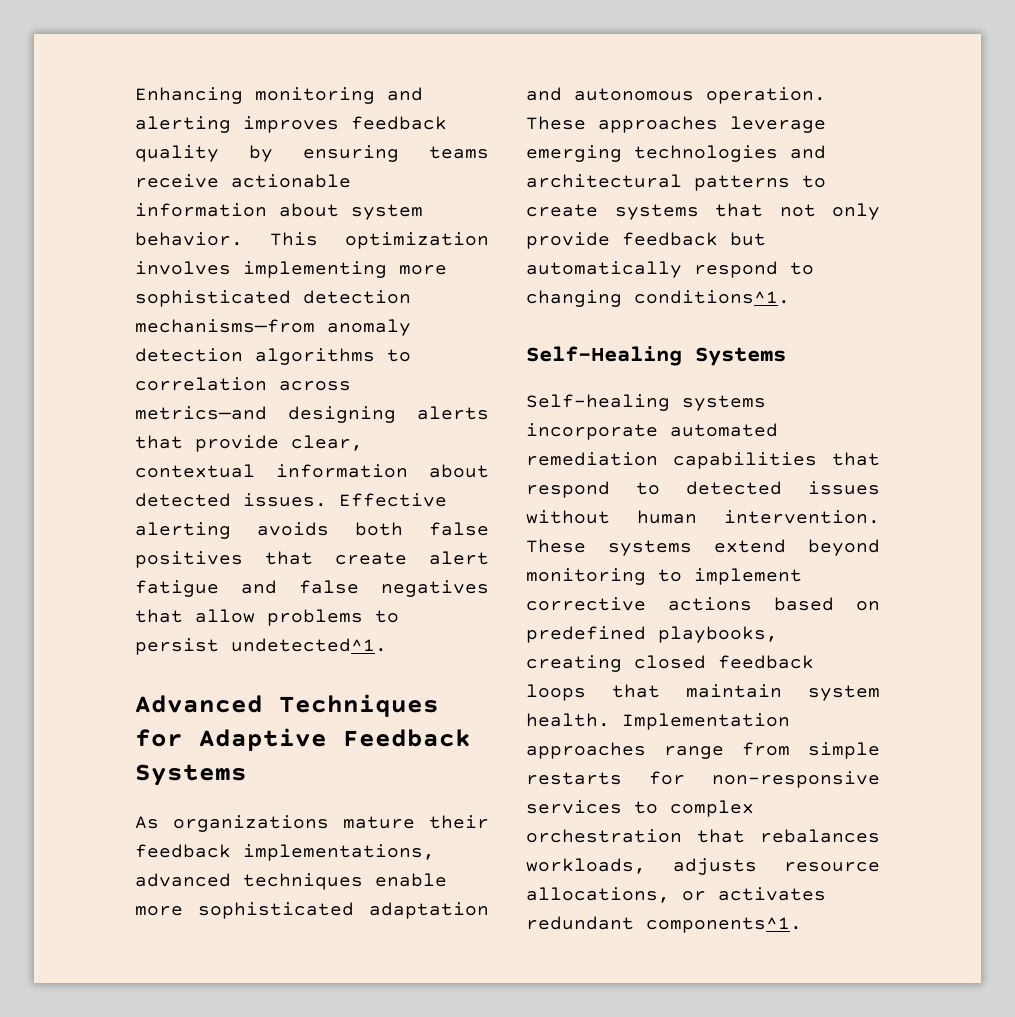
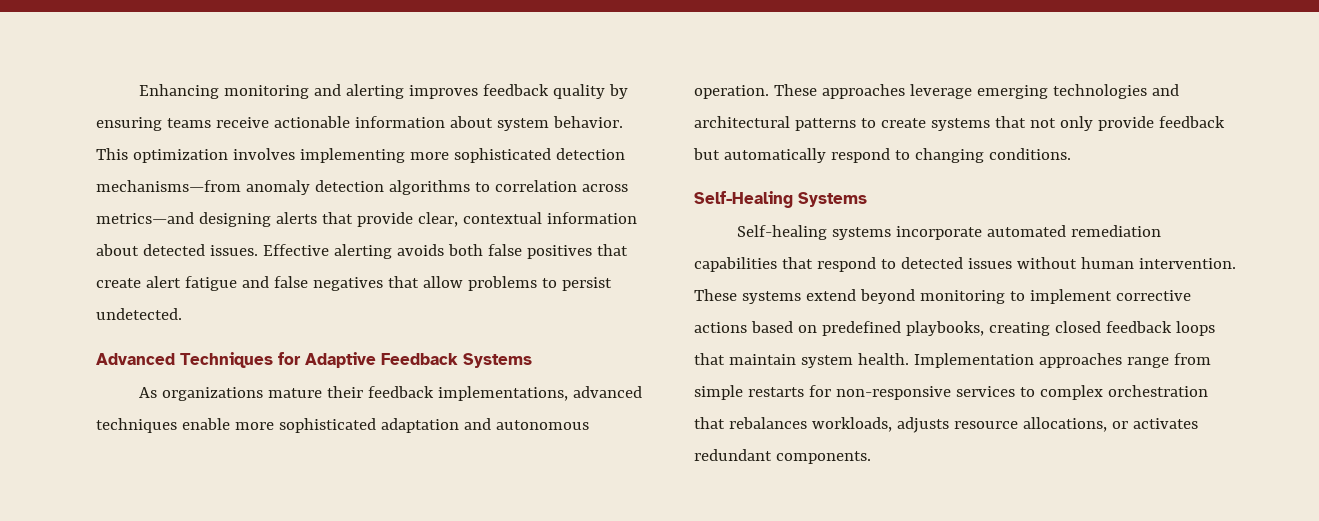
- Effective alerting avoids both false positives that create alert fatigue and false negatives that allow problems to persist undetected^1.
+ Effective alerting avoids both false positives that create alert fatigue and false negatives that allow problems to persist undetected.
- These approaches leverage emerging technologies and architectural patterns to create systems that not only provide feedback but automatically respond to changing conditions^1.
+ These approaches leverage emerging technologies and architectural patterns to create systems that not only provide feedback but automatically respond to changing conditions.
- Implementation approaches range from simple restarts for non-responsive services to complex orchestration that rebalances workloads, adjusts resource allocations, or activates redundant components^1.
+ Implementation approaches range from simple restarts for non-responsive services to complex orchestration that rebalances workloads, adjusts resource allocations, or activates redundant components.

